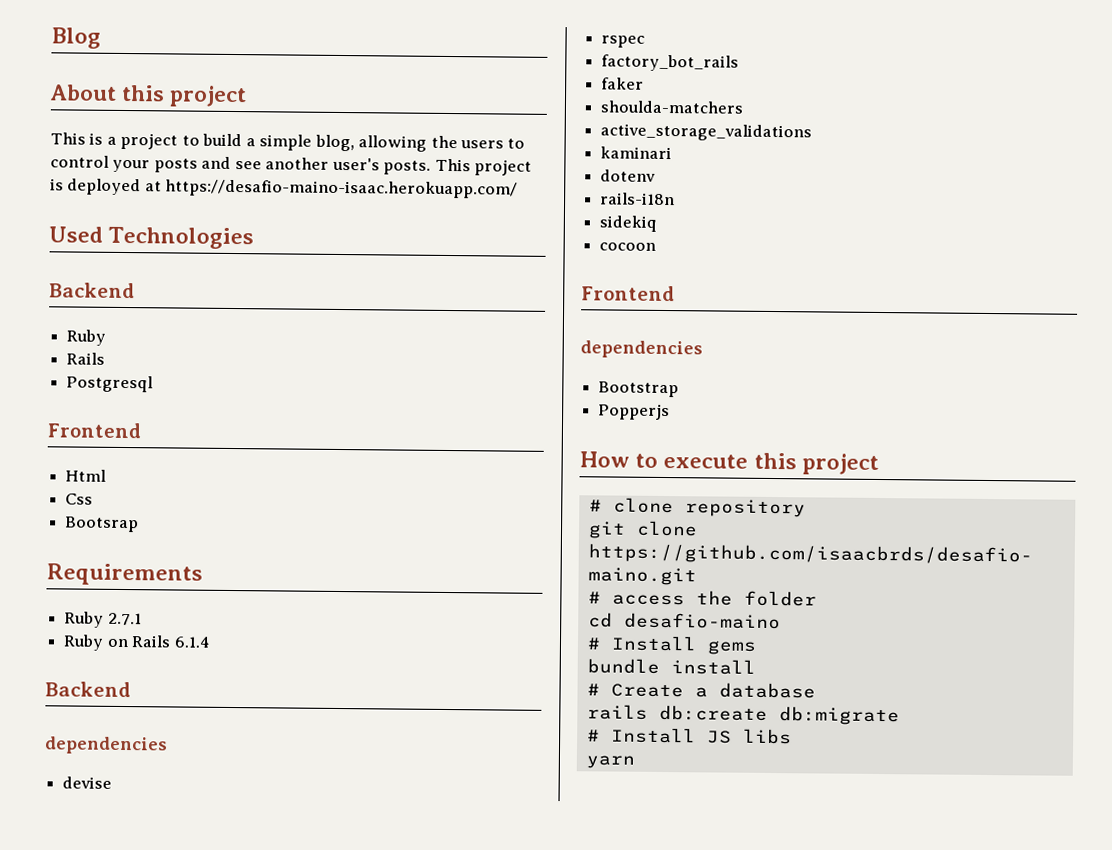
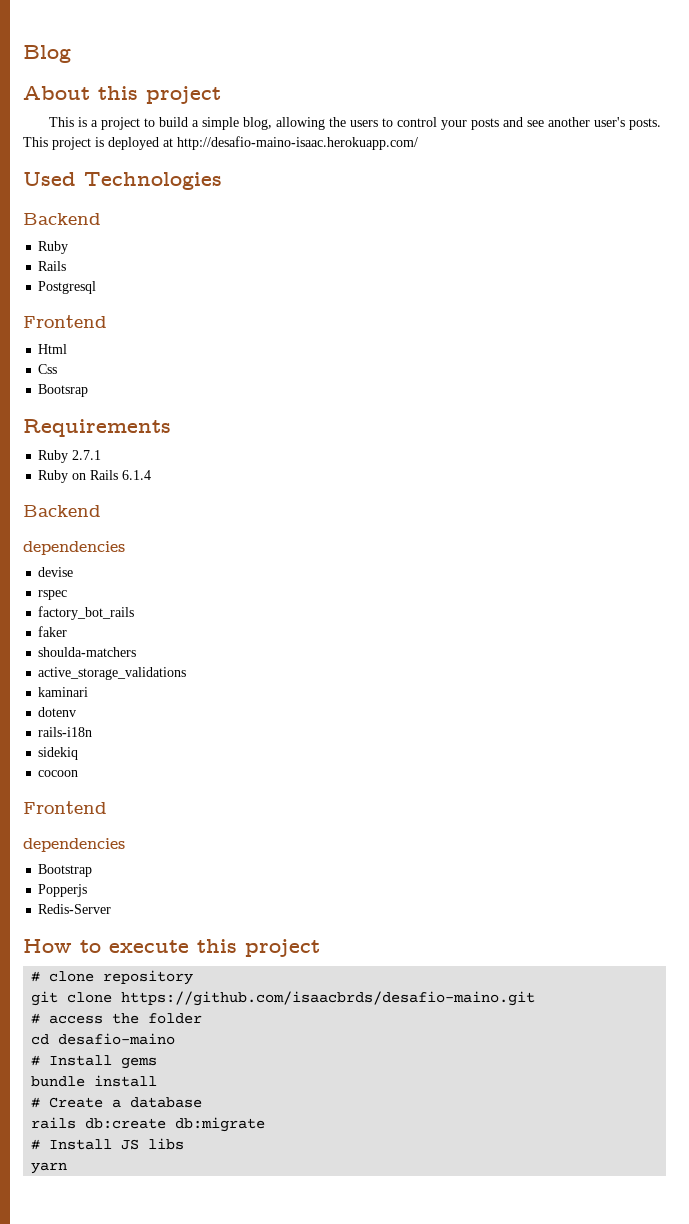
- This project is deployed at https://desafio-maino-isaac.herokuapp.com/
+ This project is deployed at http://desafio-maino-isaac.herokuapp.com/
+ Redis-Server

